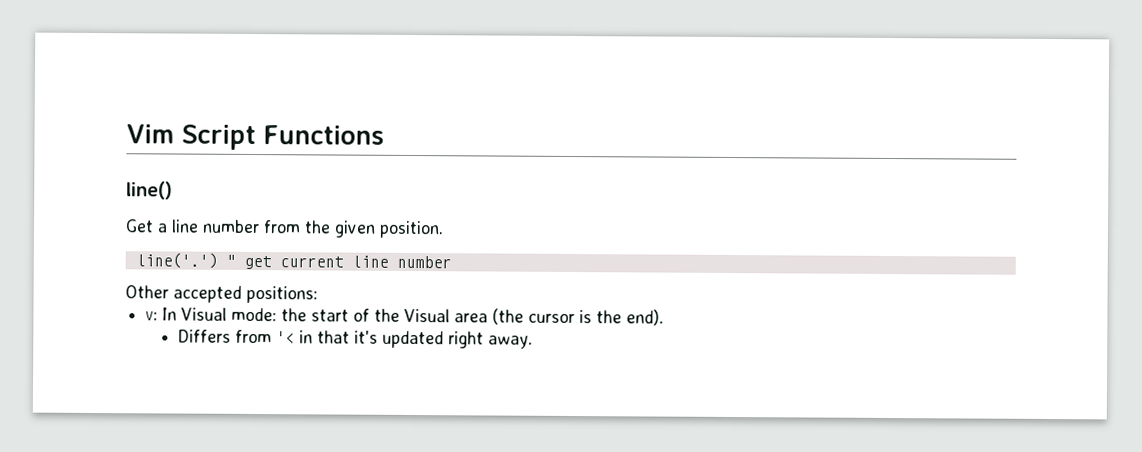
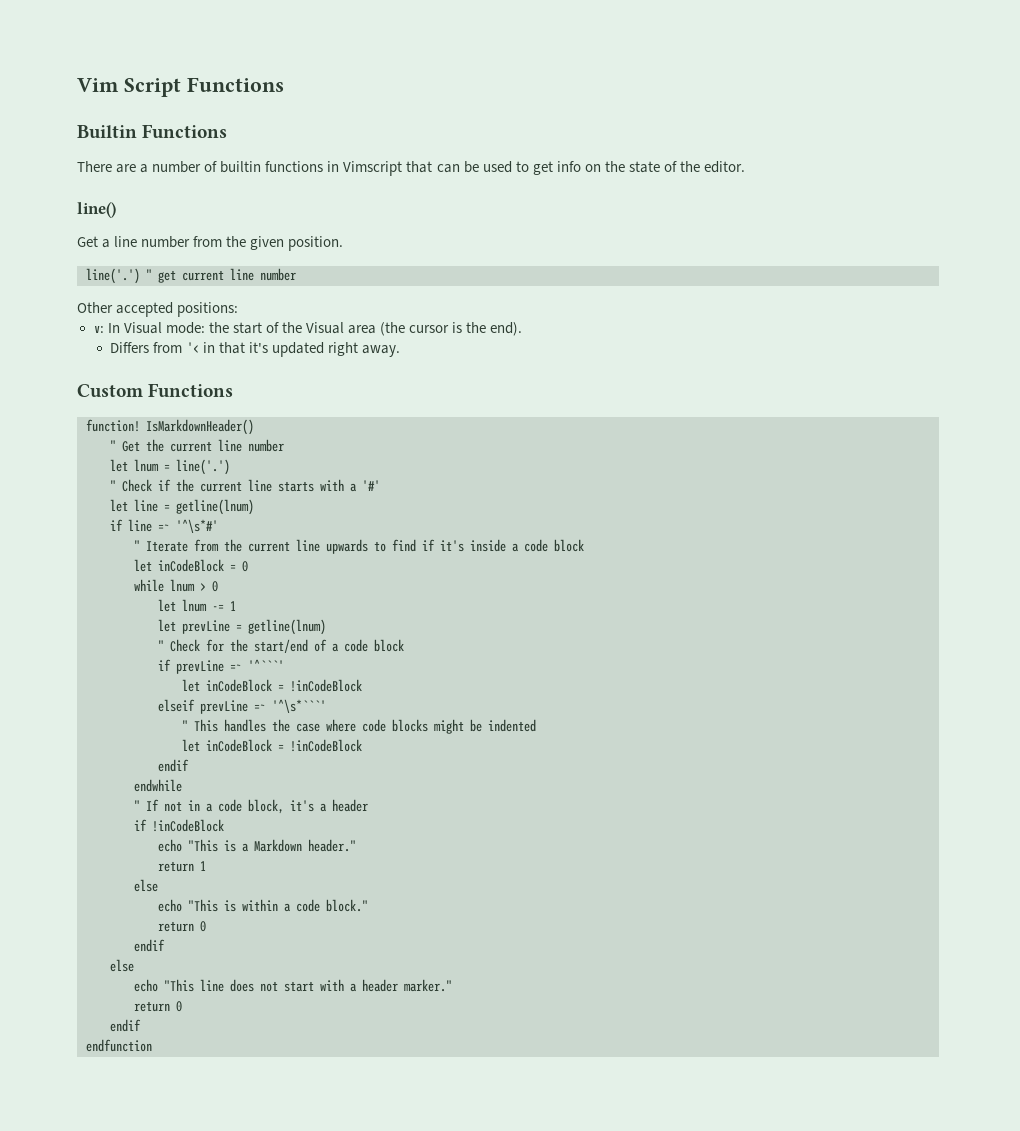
+ Builtin Functions
+ There are a number of builtin functions in Vimscript that can be used to get info on the state of the editor.
+ Custom Functions
+ function! IsMarkdownHeader()
+ " Get the current line number
+ let lnum = line('.')
+ " Check if the current line starts with a '#'
+ let line = getline(lnum)
+ if line =~ '^\s*#'
+ " Iterate from the current line upwards to find if it's inside a code block
+ let inCodeBlock = 0
+ while lnum > 0
+ let lnum -= 1
+ let prevLine = getline(lnum)
+ " Check for the start/end of a code block
+ if prevLine =~ '^```'
+ let inCodeBlock = !inCodeBlock
+ elseif prevLine =~ '^\s*```'
+ " This handles the case where code blocks might be indented
+ let inCodeBlock = !inCodeBlock
+ endif
+ endwhile
+ " If not in a code block, it's a header
+ if !inCodeBlock
+ echo "This is a Markdown header."
+ return 1
+ else
+ echo "This is within a code block."
+ return 0
+ endif
+ else
+ echo "This line does not start with a header marker."
+ return 0
+ endif
+ endfunction

